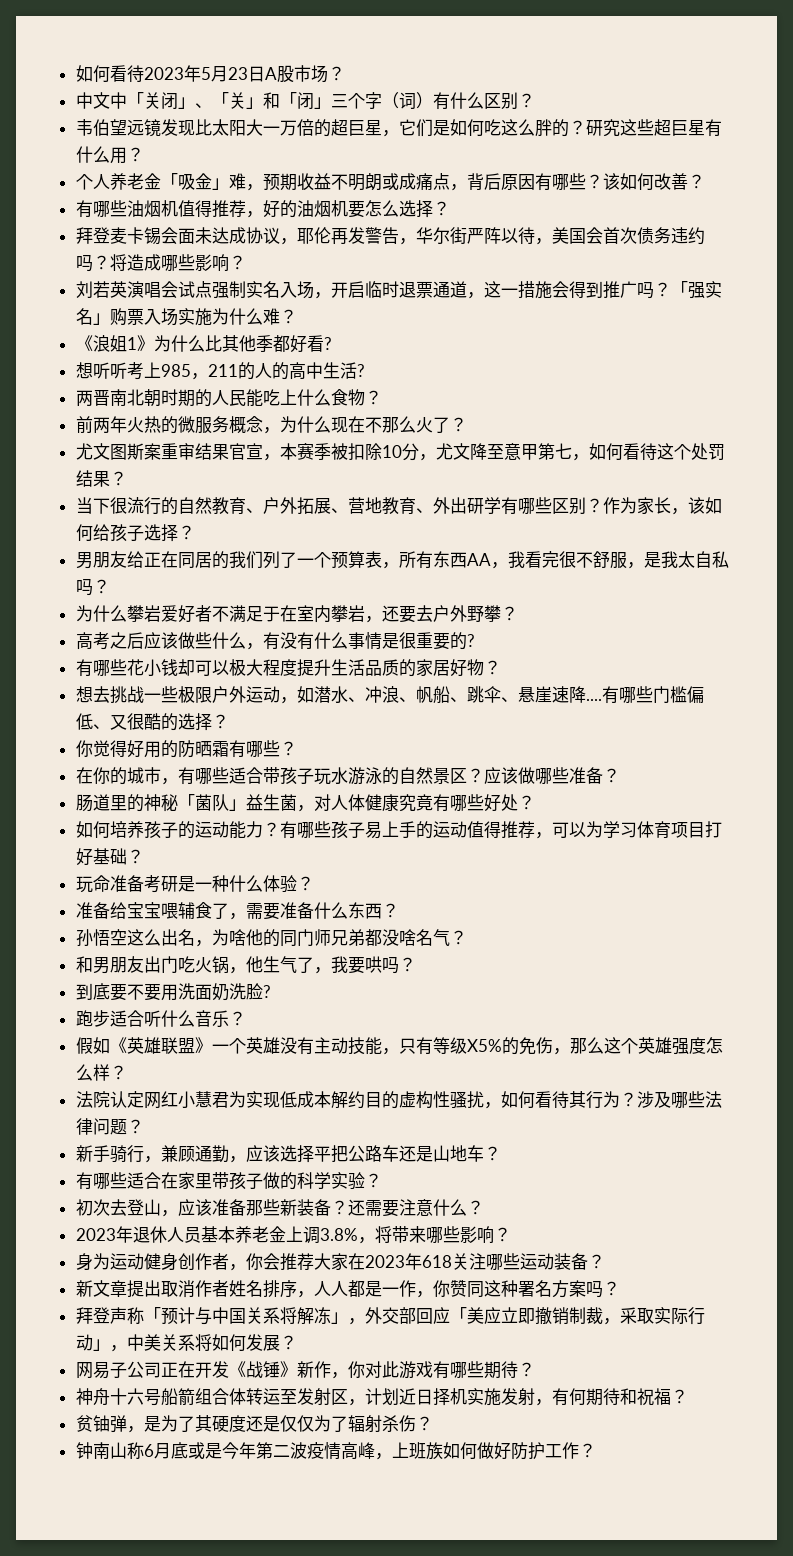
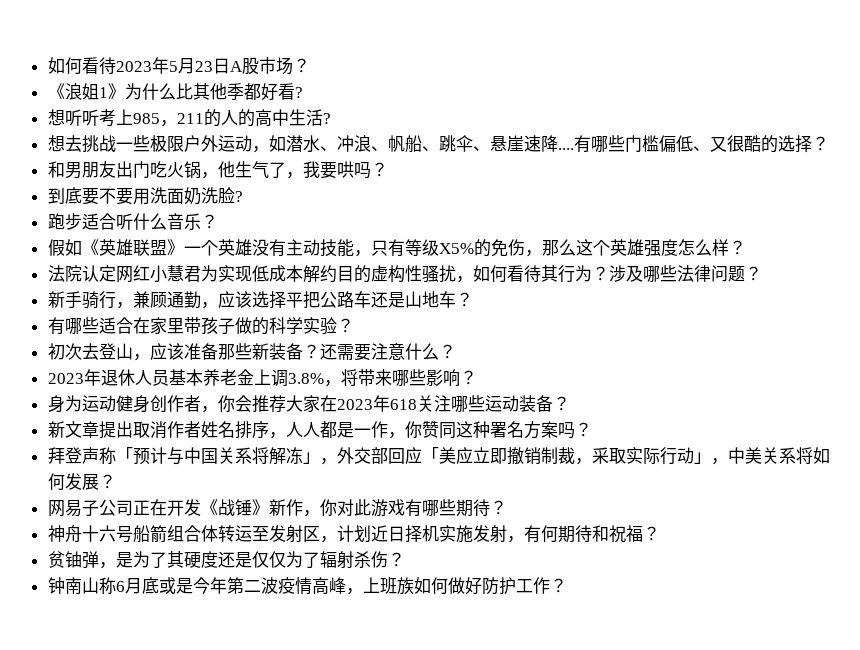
- 中文中「关闭」、「关」和「闭」三个字（词）有什么区别？
- 韦伯望远镜发现比太阳大一万倍的超巨星，它们是如何吃这么胖的？研究这些超巨星有什么用？
- 个人养老金「吸金」难，预期收益不明朗或成痛点，背后原因有哪些？该如何改善？
- 有哪些油烟机值得推荐，好的油烟机要怎么选择？
- 拜登麦卡锡会面未达成协议，耶伦再发警告，华尔街严阵以待，美国会首次债务违约吗？将造成哪些影响？
- 刘若英演唱会试点强制实名入场，开启临时退票通道，这一措施会得到推广吗？「强实名」购票入场实施为什么难？
- 两晋南北朝时期的人民能吃上什么食物？
- 前两年火热的微服务概念，为什么现在不那么火了？
- 尤文图斯案重审结果官宣，本赛季被扣除10分，尤文降至意甲第七，如何看待这个处罚结果？
- 当下很流行的自然教育、户外拓展、营地教育、外出研学有哪些区别？作为家长，该如何给孩子选择？
- 男朋友给正在同居的我们列了一个预算表，所有东西AA，我看完很不舒服，是我太自私吗？
- 为什么攀岩爱好者不满足于在室内攀岩，还要去户外野攀？
- 高考之后应该做些什么，有没有什么事情是很重要的?
- 有哪些花小钱却可以极大程度提升生活品质的家居好物？
- 你觉得好用的防晒霜有哪些？
- 在你的城市，有哪些适合带孩子玩水游泳的自然景区？应该做哪些准备？
- 肠道里的神秘「菌队」益生菌，对人体健康究竟有哪些好处？
- 如何培养孩子的运动能力？有哪些孩子易上手的运动值得推荐，可以为学习体育项目打好基础？
- 玩命准备考研是一种什么体验？
- 准备给宝宝喂辅食了，需要准备什么东西？
- 孙悟空这么出名，为啥他的同门师兄弟都没啥名气？

